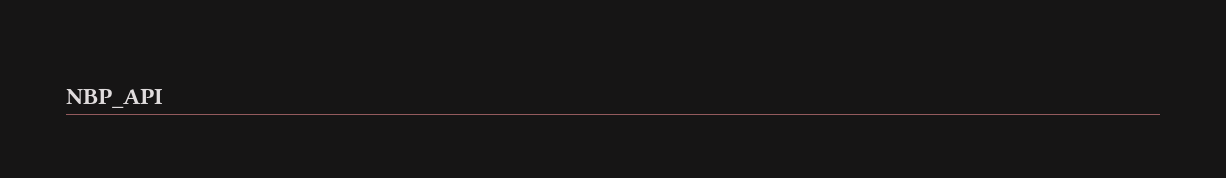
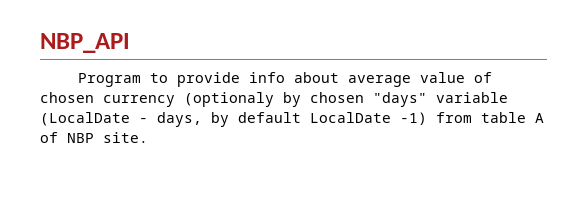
+ Program to provide info about average value of chosen currency (optionaly by chosen "days" variable (LocalDate - days, by default LocalDate -1) from table A of NBP site.

